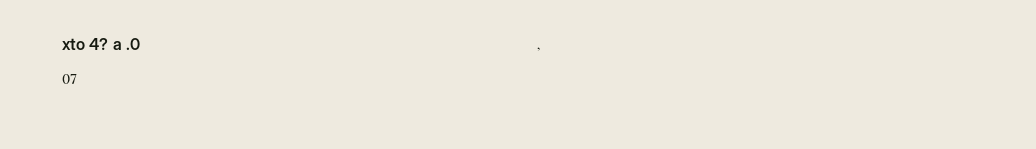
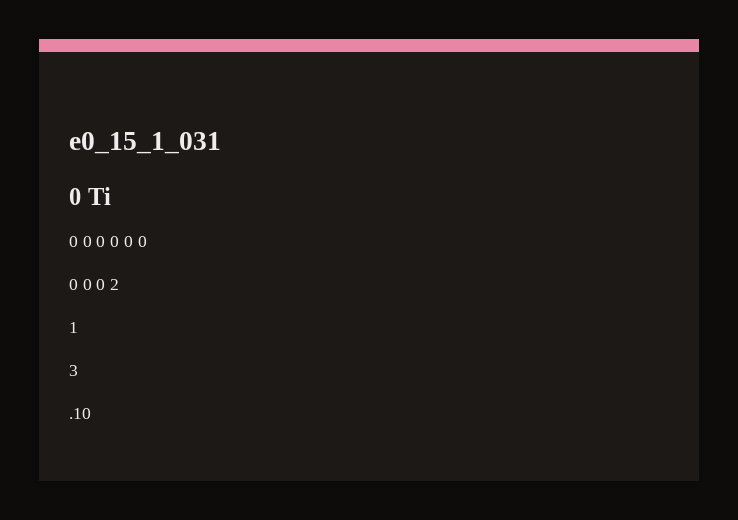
- xto 4? a .0
- 07
- ,
+ e0_15_1_031
+ 0 Ti
+ 0 0 0 0 0 0
+ 0 0 0 2
+ 1
+ 3
+ .10

